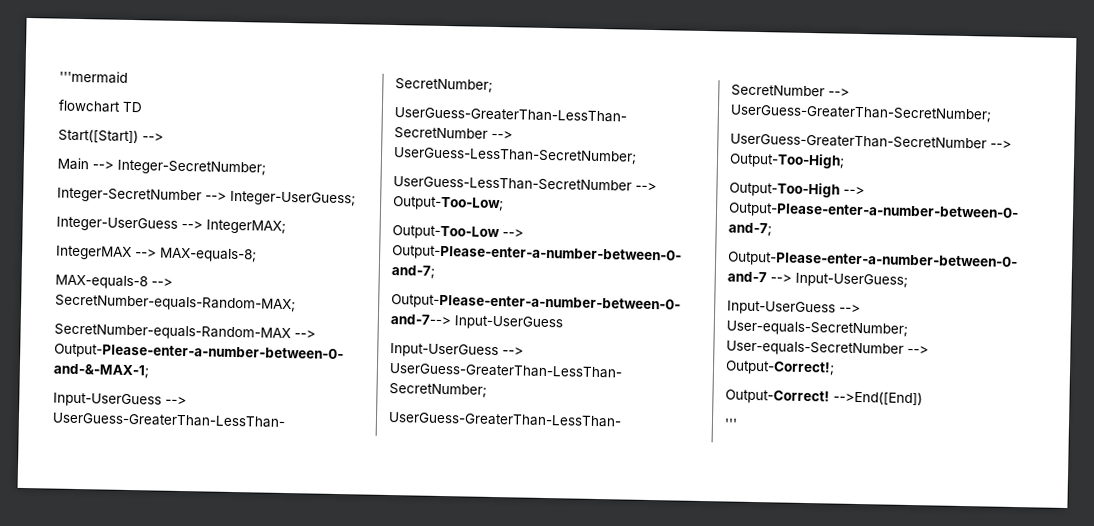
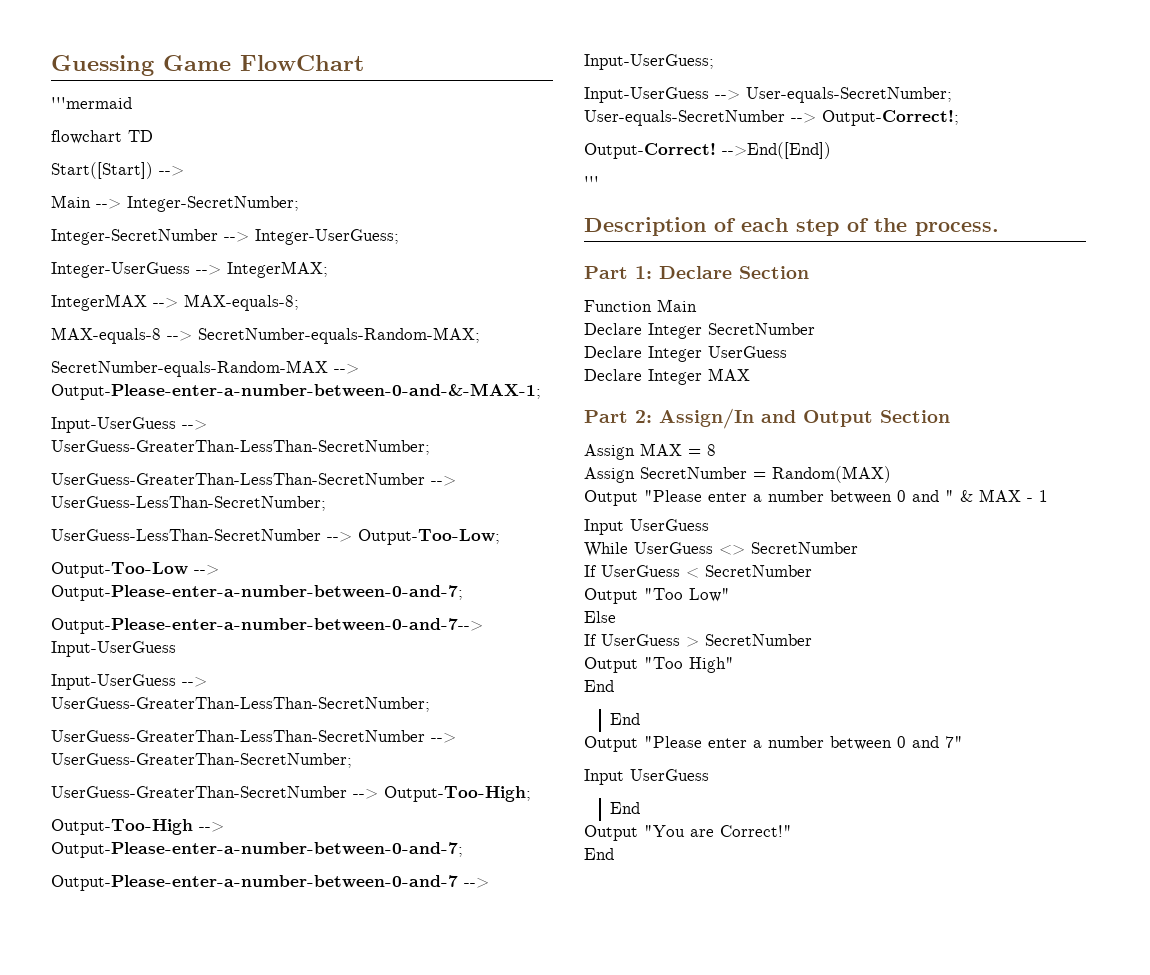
+ Guessing Game FlowChart
+ Description of each step of the process.
+ Part 1: Declare Section
+ Function Main
+ Declare Integer SecretNumber
+ Declare Integer UserGuess
+ Declare Integer MAX
+ Part 2: Assign/In and Output Section
+ Assign MAX = 8
+ Assign SecretNumber = Random(MAX)
+ Output "Please enter a number between 0 and " & MAX - 1
+ Input UserGuess
+ While UserGuess <> SecretNumber
+ If UserGuess < SecretNumber
+ Output "Too Low"
+ Else
+ If UserGuess > SecretNumber
+ Output "Too High"
+ End
+ End
+ Output "Please enter a number between 0 and 7"
+ Input UserGuess
+ End
+ Output "You are Correct!"
+ End

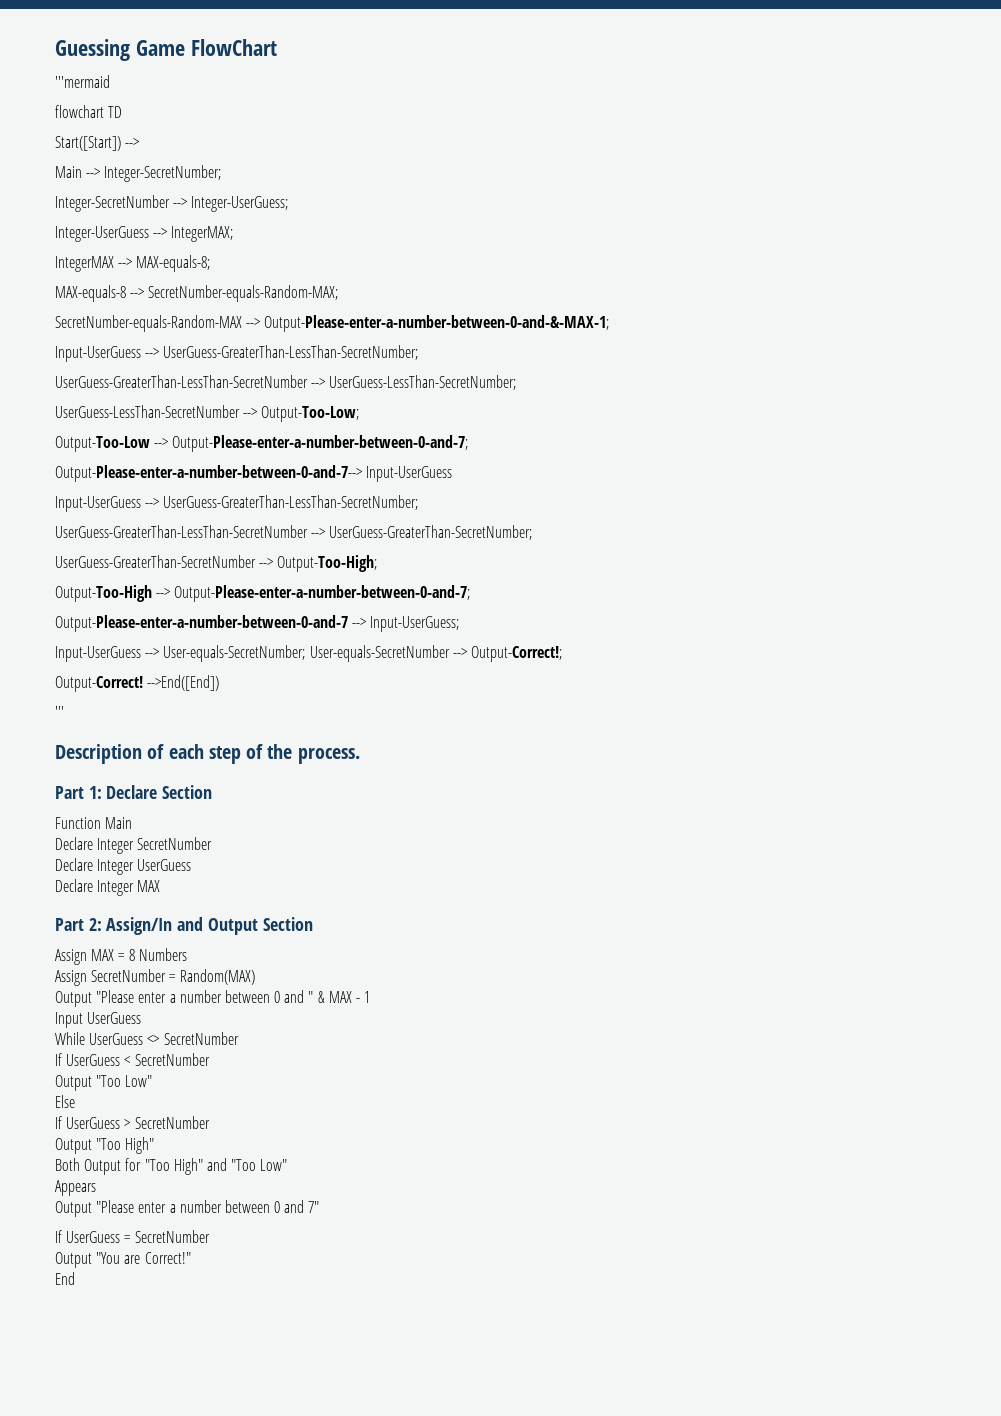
- Assign MAX = 8
+ Assign MAX = 8 Numbers
  Output "Too High"
- End
- End
+ Both Output for "Too High" and "Too Low"
+ Appears
  Output "Please enter a number between 0 and 7"
- Input UserGuess
- End
+ If UserGuess = SecretNumber

